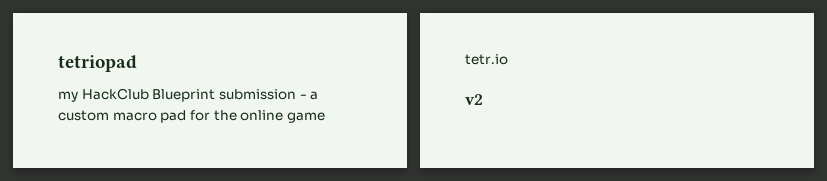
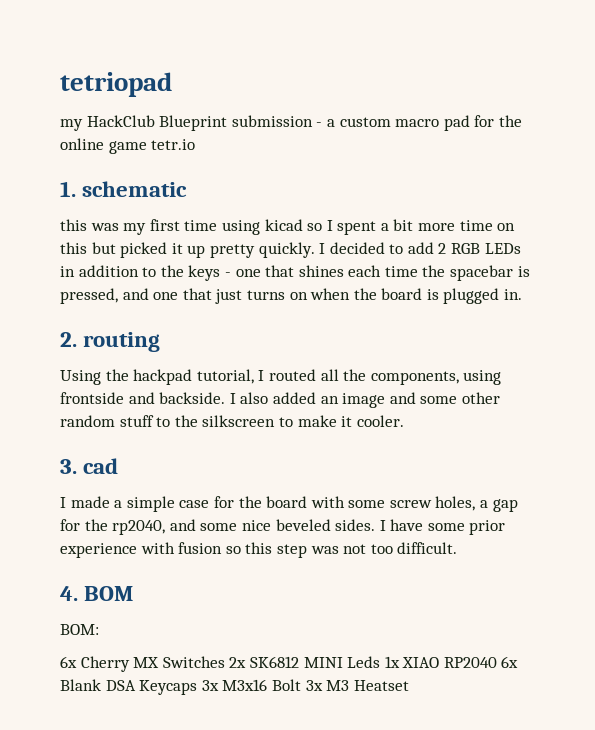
- v2
+ 1. schematic
+ this was my first time using kicad so I spent a bit more time on this but picked it up pretty quickly. I decided to add 2 RGB LEDs in addition to the keys - one that shines each time the spacebar is pressed, and one that just turns on when the board is plugged in.
+ 2. routing
+ Using the hackpad tutorial, I routed all the components, using frontside and backside. I also added an image and some other random stuff to the silkscreen to make it cooler.
+ 3. cad
+ I made a simple case for the board with some screw holes, a gap for the rp2040, and some nice beveled sides. I have some prior experience with fusion so this step was not too difficult.
+ 4. BOM
+ BOM:
+ 6x Cherry MX Switches 2x SK6812 MINI Leds 1x XIAO RP2040 6x Blank DSA Keycaps 3x M3x16 Bolt 3x M3 Heatset

